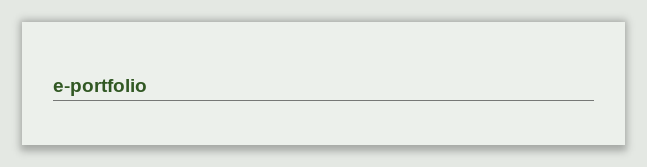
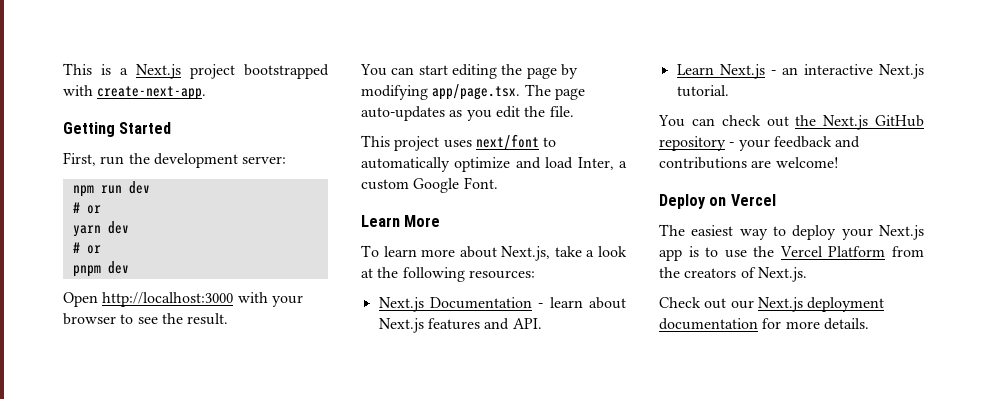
- e-portfolio
+ This is a Next.js project bootstrapped with create-next-app.
+ Getting Started
+ First, run the development server:
+ npm run dev
+ # or
+ yarn dev
+ # or
+ pnpm dev
+ Open http://localhost:3000 with your browser to see the result.
+ You can start editing the page by modifying app/page.tsx. The page auto-updates as you edit the file.
+ This project uses next/font to automatically optimize and load Inter, a custom Google Font.
+ Learn More
+ To learn more about Next.js, take a look at the following resources:
+ Next.js Documentation - learn about Next.js features and API.
+ Learn Next.js - an interactive Next.js tutorial.
+ You can check out the Next.js GitHub repository - your feedback and contributions are welcome!
+ Deploy on Vercel
+ The easiest way to deploy your Next.js app is to use the Vercel Platform from the creators of Next.js.
+ Check out our Next.js deployment documentation for more details.

